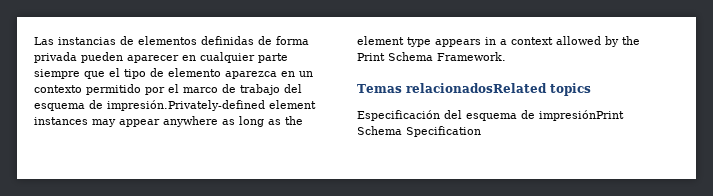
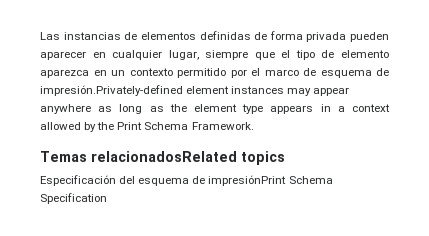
- Las instancias de elementos definidas de forma privada pueden aparecer en cualquier parte siempre que el tipo de elemento aparezca en un contexto permitido por el marco de trabajo del esquema de impresión.Privately-defined element instances may appear anywhere as long as the element type appears in a context allowed by the Print Schema Framework.
+ Las instancias de elementos definidas de forma privada pueden aparecer en cualquier lugar, siempre que el tipo de elemento aparezca en un contexto permitido por el marco de esquema de impresión.Privately-defined element instances may appear anywhere as long as the element type appears in a context allowed by the Print Schema Framework.

